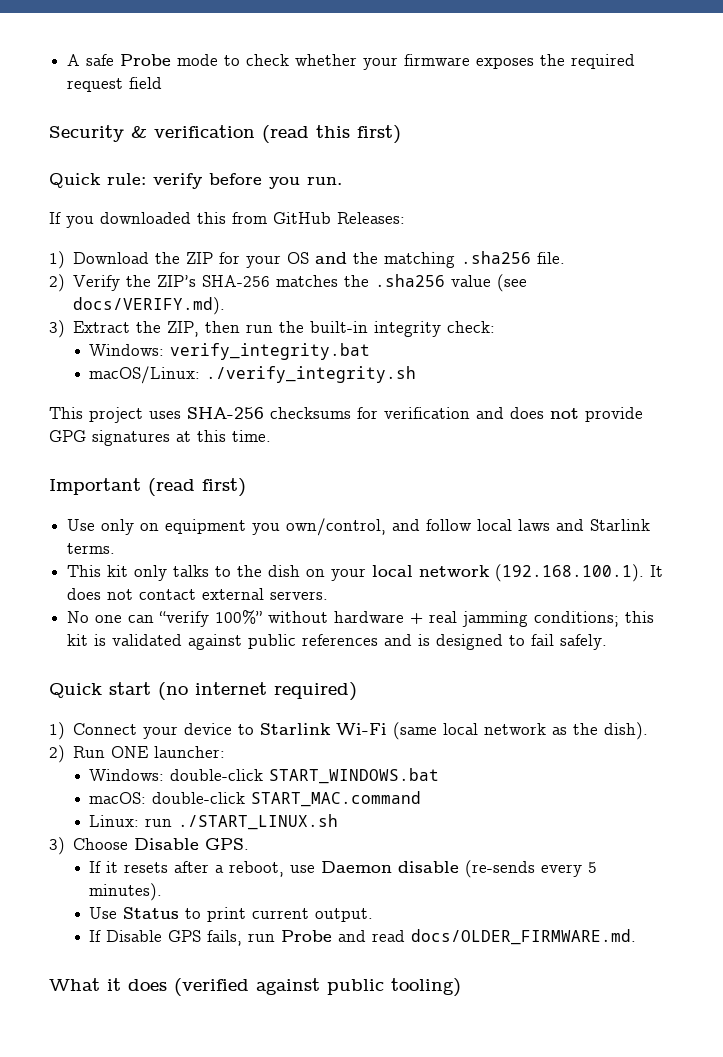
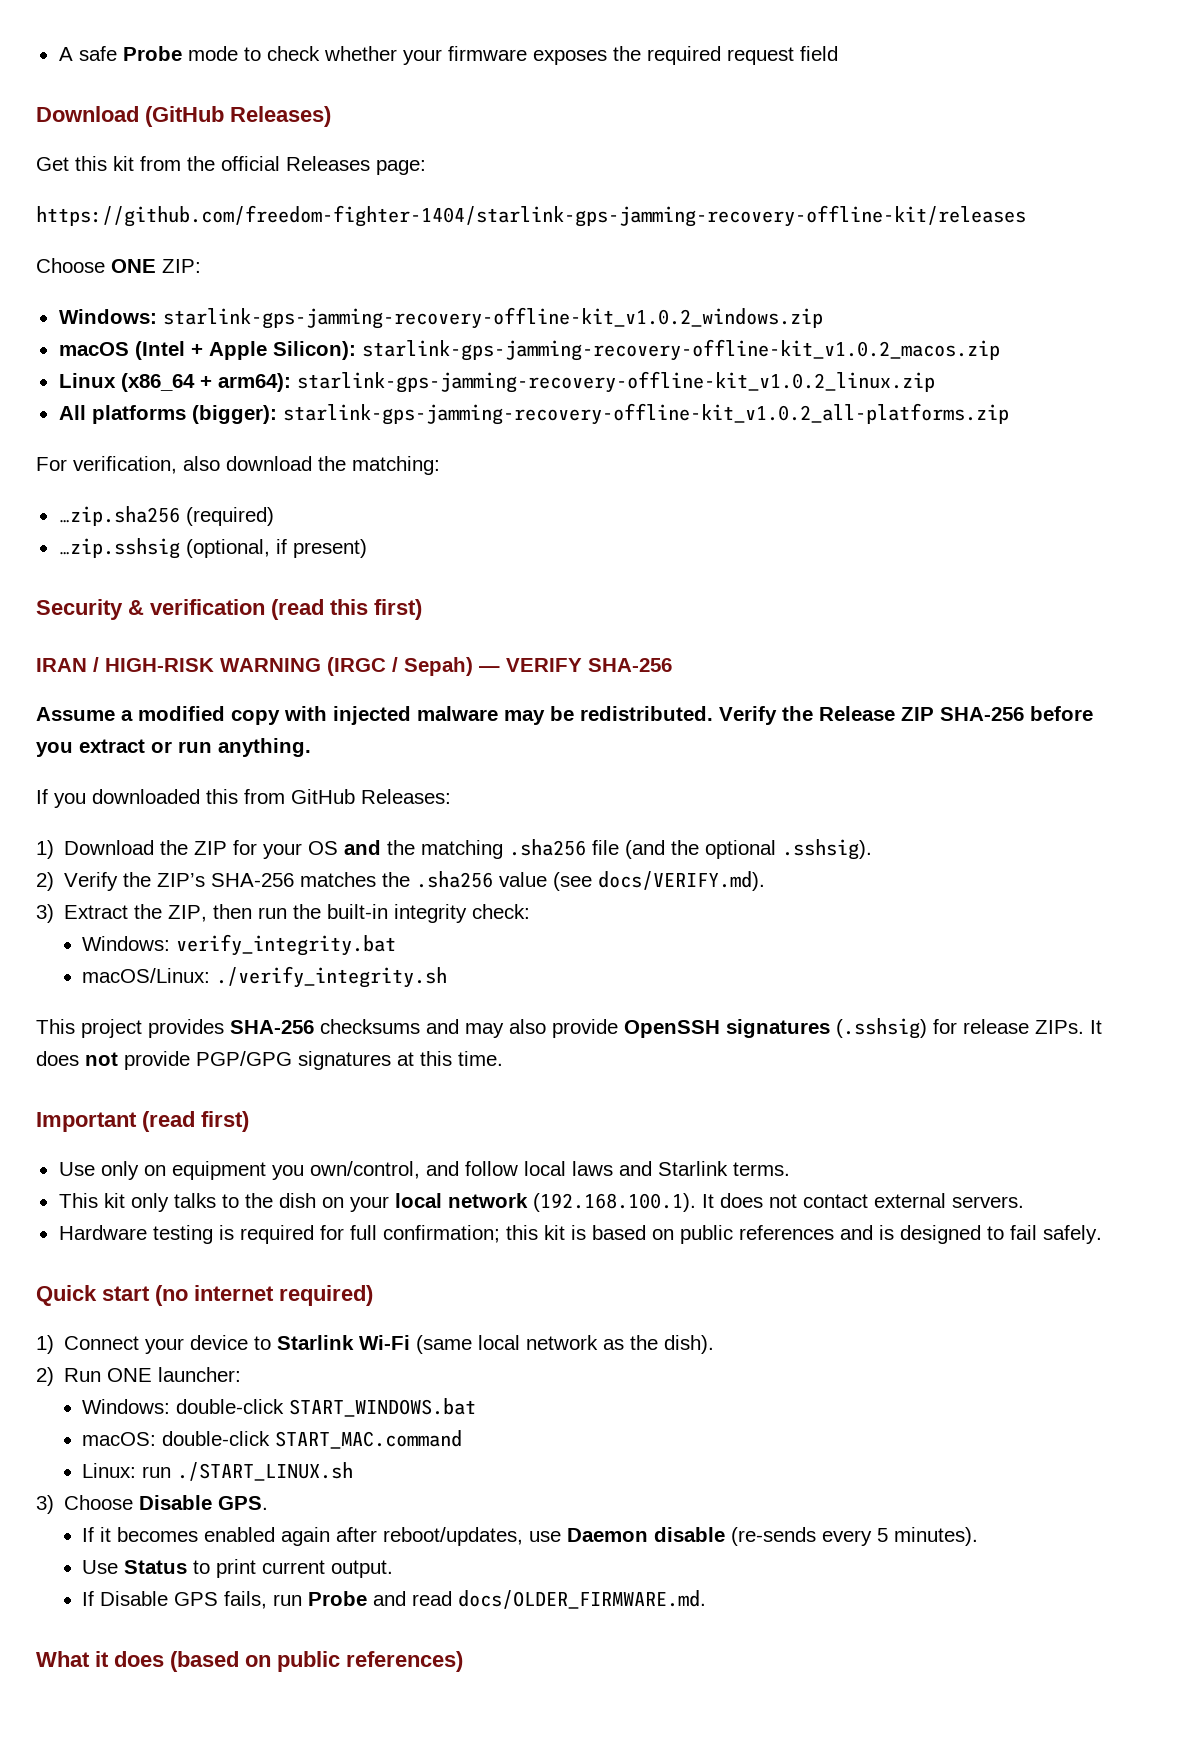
+ Download (GitHub Releases)
+ Get this kit from the official Releases page:
+ https://github.com/freedom-fighter-1404/starlink-gps-jamming-recovery-offline-kit/releases
+ Choose ONE ZIP:
+ Windows: starlink-gps-jamming-recovery-offline-kit_v1.0.2_windows.zip
+ macOS (Intel + Apple Silicon): starlink-gps-jamming-recovery-offline-kit_v1.0.2_macos.zip
+ Linux (x86_64 + arm64): starlink-gps-jamming-recovery-offline-kit_v1.0.2_linux.zip
+ All platforms (bigger): starlink-gps-jamming-recovery-offline-kit_v1.0.2_all-platforms.zip
+ For verification, also download the matching:
+ …zip.sha256 (required)
+ …zip.sshsig (optional, if present)
- Quick rule: verify before you run.
+ IRAN / HIGH‑RISK WARNING (IRGC / Sepah) — VERIFY SHA‑256
+ Assume a modified copy with injected malware may be redistributed. Verify the Release ZIP SHA‑256 before you extract or run anything.
- 1) Download the ZIP for your OS and the matching .sha256 file.
+ 1) Download the ZIP for your OS and the matching .sha256 file (and the optional .sshsig).
- This project uses SHA‑256 checksums for verification and does not provide GPG signatures at this time.
+ This project provides SHA‑256 checksums and may also provide OpenSSH signatures (.sshsig) for release ZIPs. It does not provide PGP/GPG signatures at this time.
- No one can “verify 100%” without hardware + real jamming conditions; this kit is validated against public references and is designed to fail safely.
+ Hardware testing is required for full confirmation; this kit is based on public references and is designed to fail safely.
- If it resets after a reboot, use Daemon disable (re-sends every 5 minutes).
+ If it becomes enabled again after reboot/updates, use Daemon disable (re-sends every 5 minutes).
- What it does (verified against public tooling)
+ What it does (based on public references)

